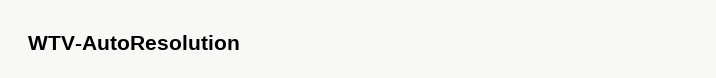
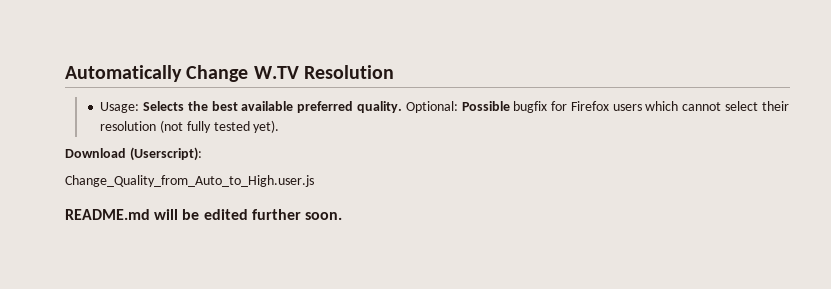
- WTV-AutoResolution
+ Automatically Change W.TV Resolution
+ Usage: Selects the best available preferred quality. Optional: Possible bugfix for Firefox users which cannot select their resolution (not fully tested yet).
+ Download (Userscript):
+ Change_Quality_from_Auto_to_High.user.js
+ README.md will be edited further soon.

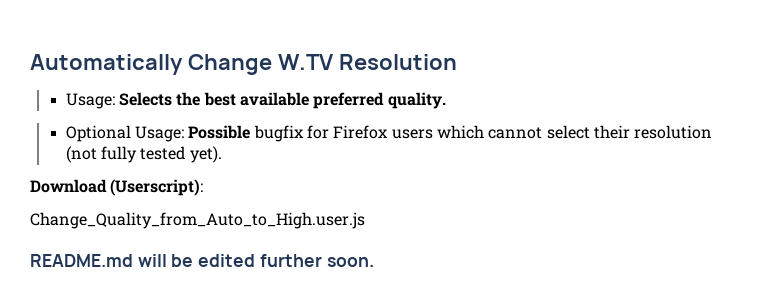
- Usage: Selects the best available preferred quality. Optional: Possible bugfix for Firefox users which cannot select their resolution (not fully tested yet).
+ Usage: Selects the best available preferred quality.
+ Optional Usage: Possible bugfix for Firefox users which cannot select their resolution (not fully tested yet).

